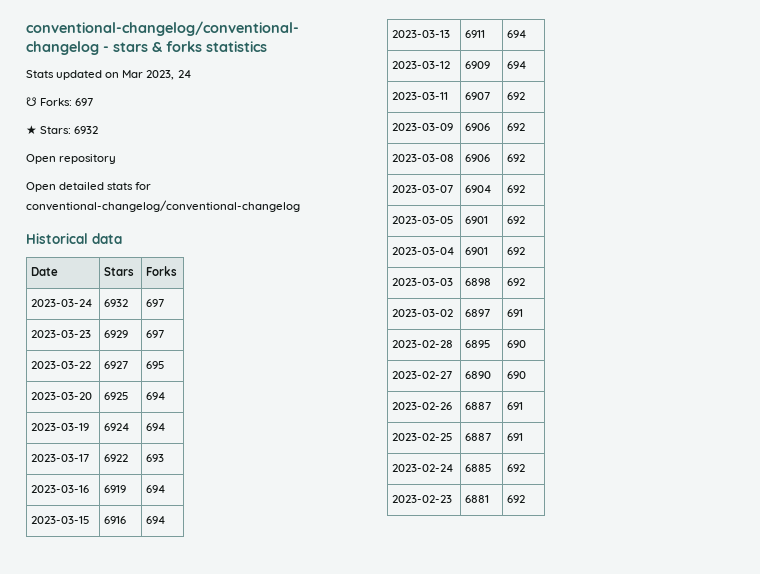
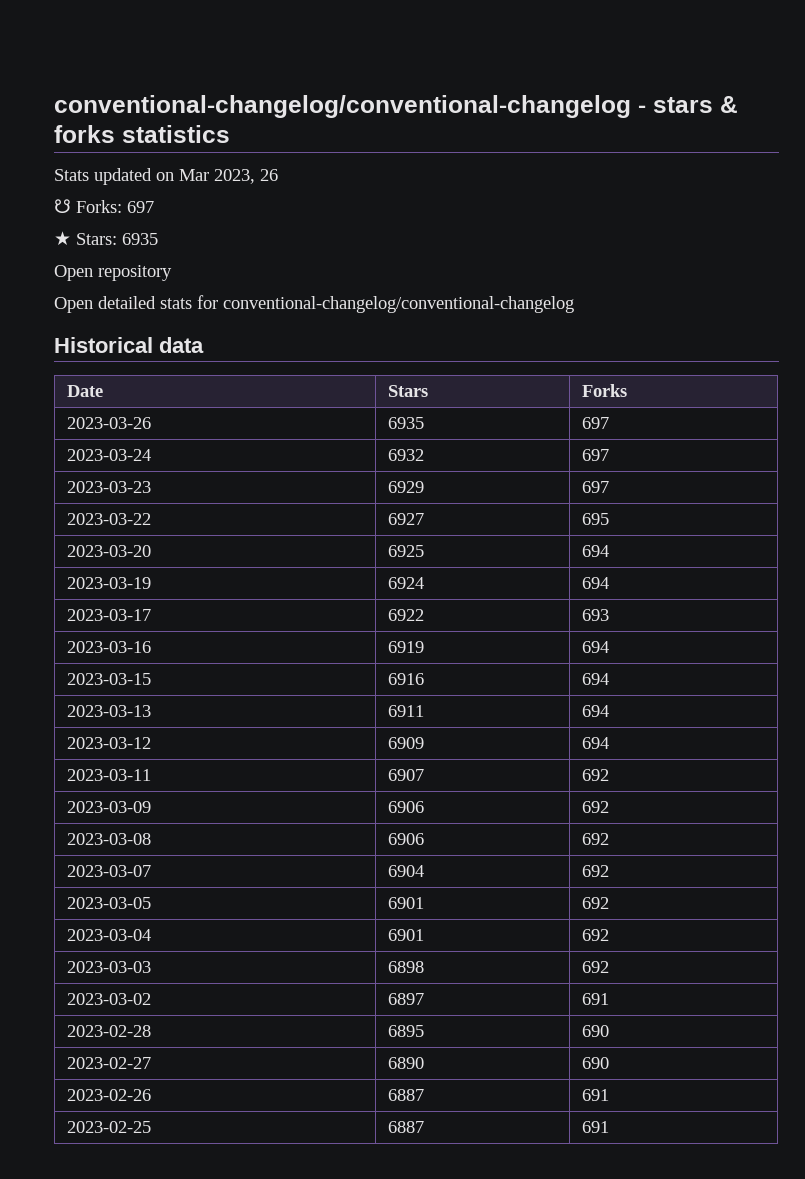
- Stats updated on Mar 2023, 24
+ Stats updated on Mar 2023, 26
- ★ Stars: 6932
+ ★ Stars: 6935
+ 2023-03-26 | 6935 | 697
- 2023-02-24 | 6885 | 692
- 2023-02-23 | 6881 | 692

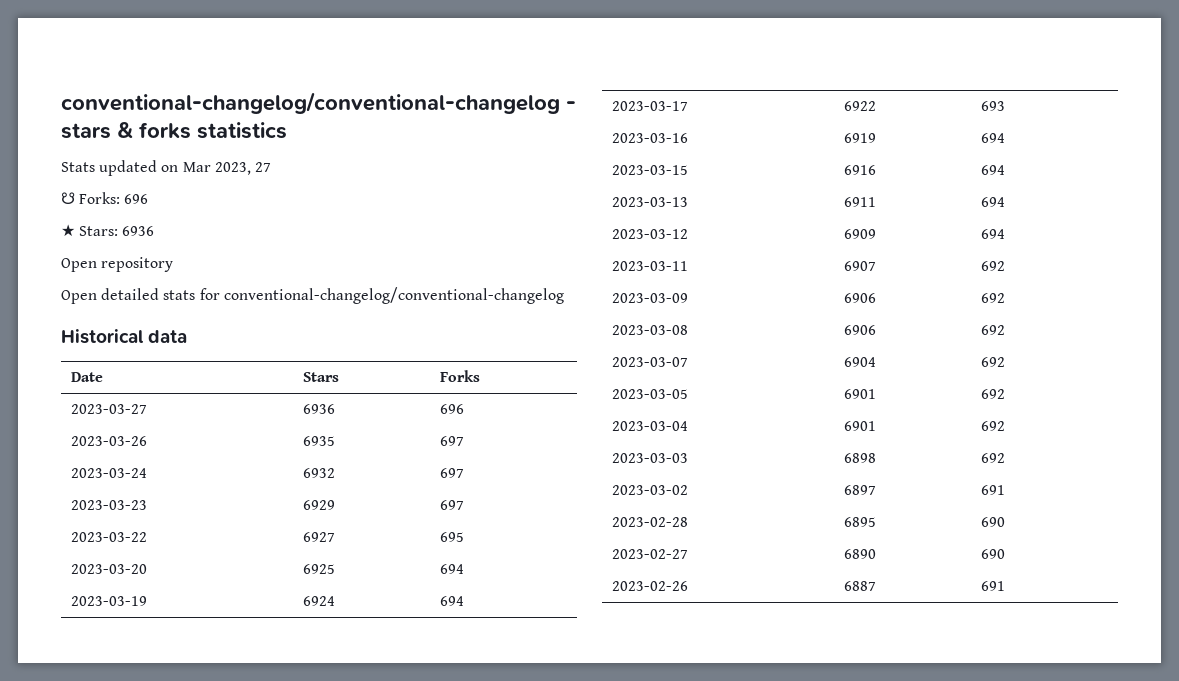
- Stats updated on Mar 2023, 26
+ Stats updated on Mar 2023, 27
- ☋ Forks: 697
+ ☋ Forks: 696
- ★ Stars: 6935
+ ★ Stars: 6936
+ 2023-03-27 | 6936 | 696
- 2023-02-25 | 6887 | 691

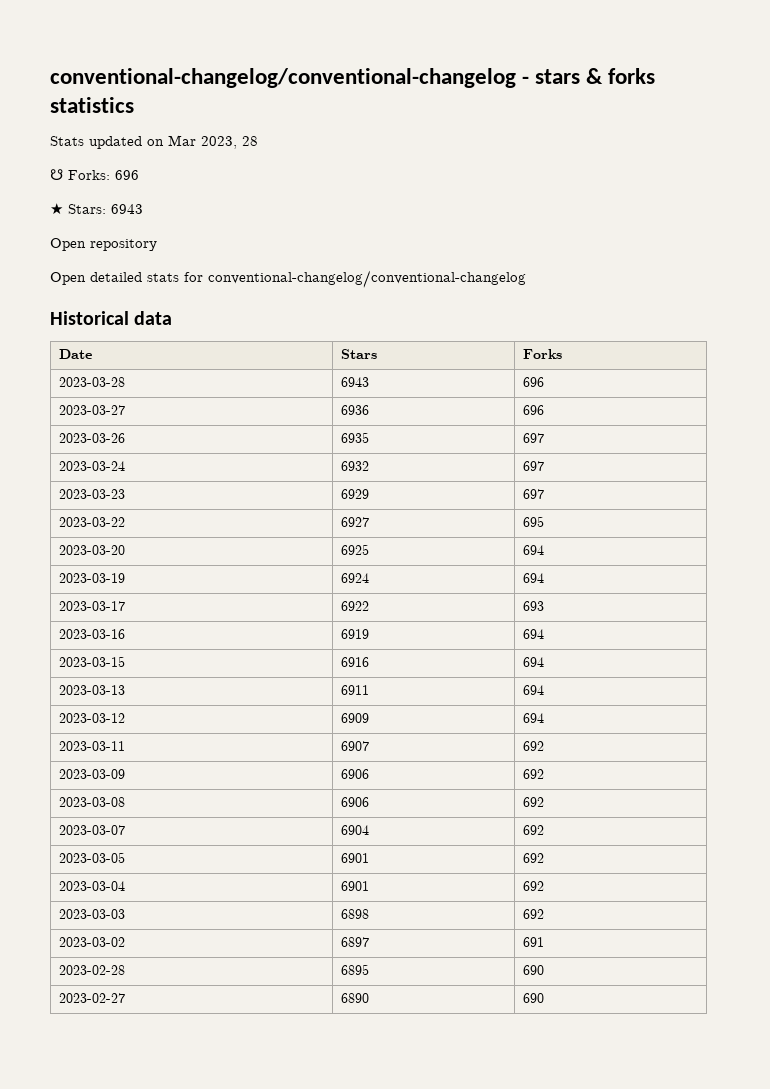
- Stats updated on Mar 2023, 27
+ Stats updated on Mar 2023, 28
- ★ Stars: 6936
+ ★ Stars: 6943
+ 2023-03-28 | 6943 | 696
- 2023-02-26 | 6887 | 691

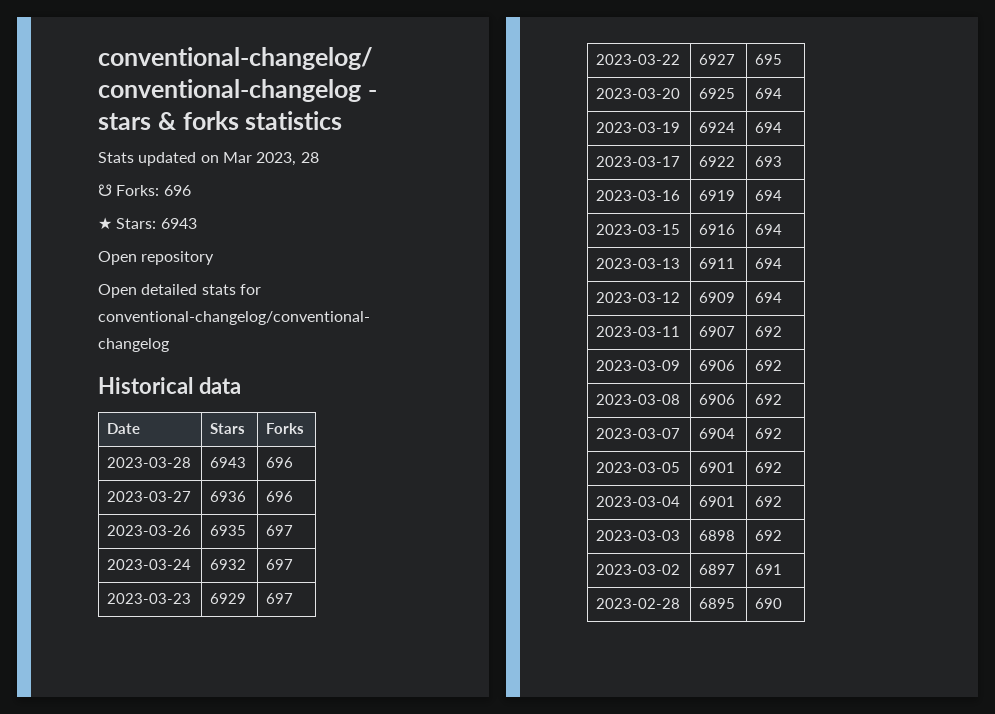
- 2023-02-27 | 6890 | 690

